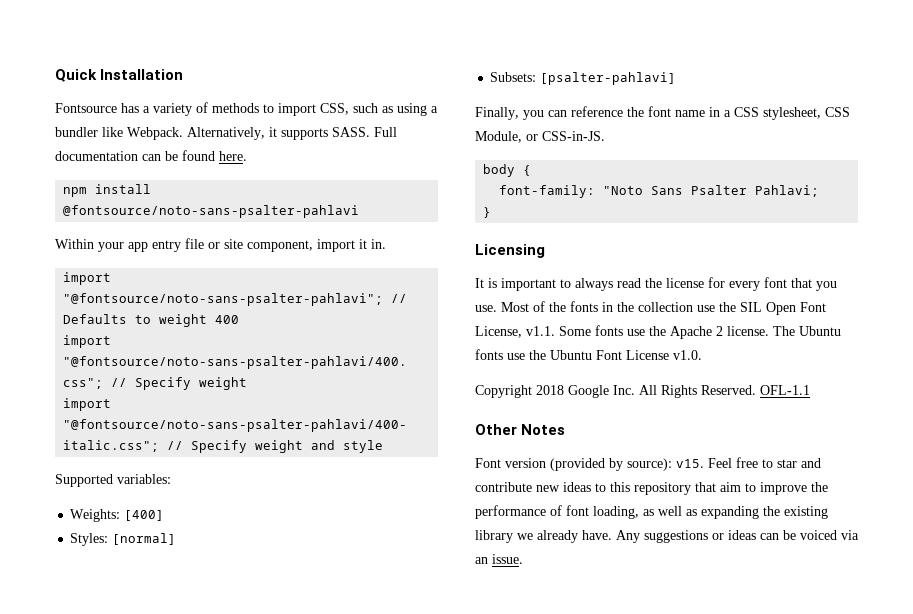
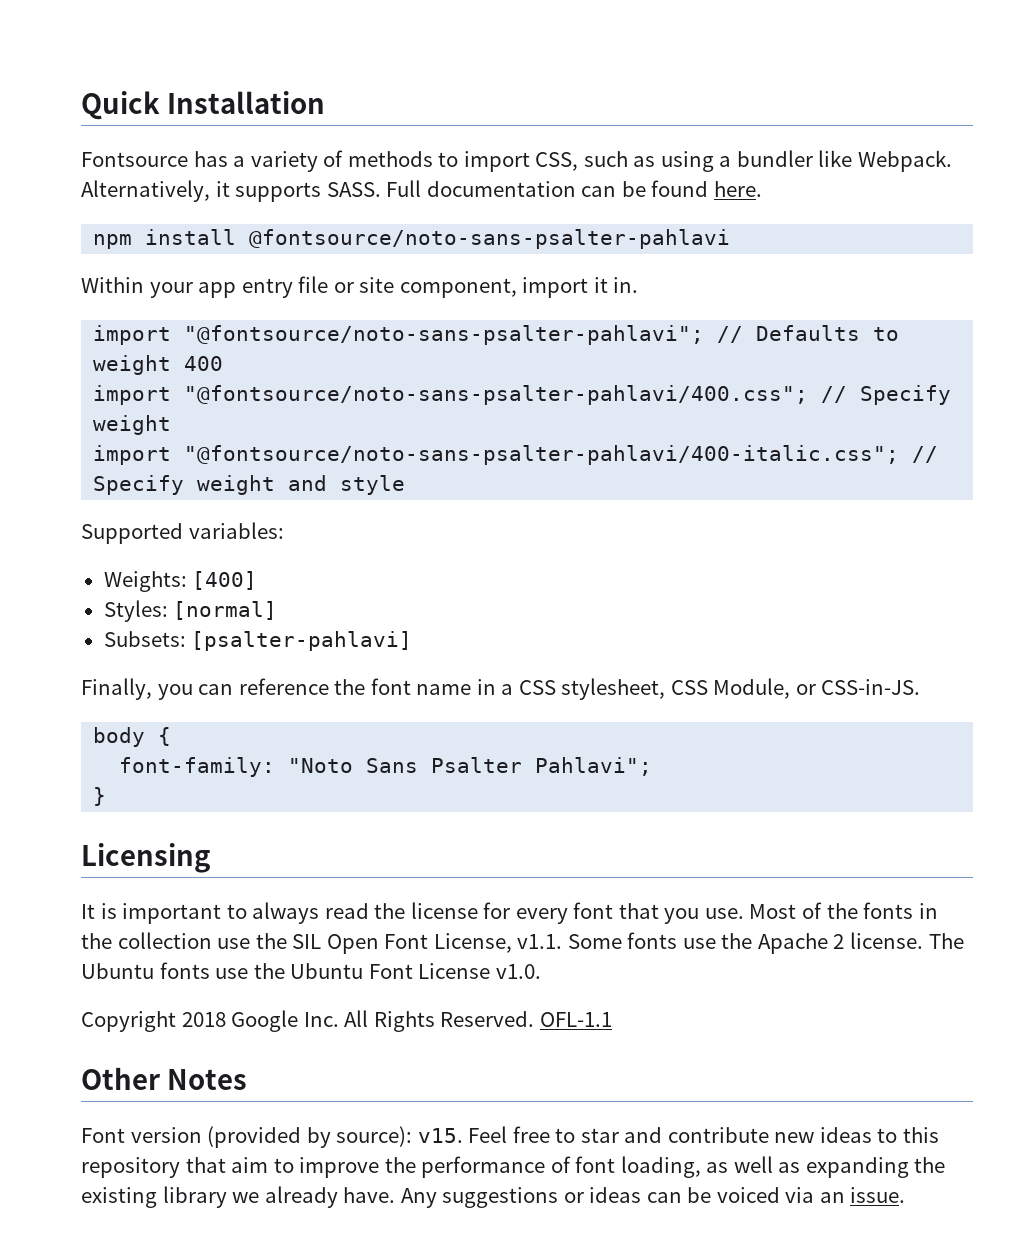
- font-family: "Noto Sans Psalter Pahlavi;
+ font-family: "Noto Sans Psalter Pahlavi";

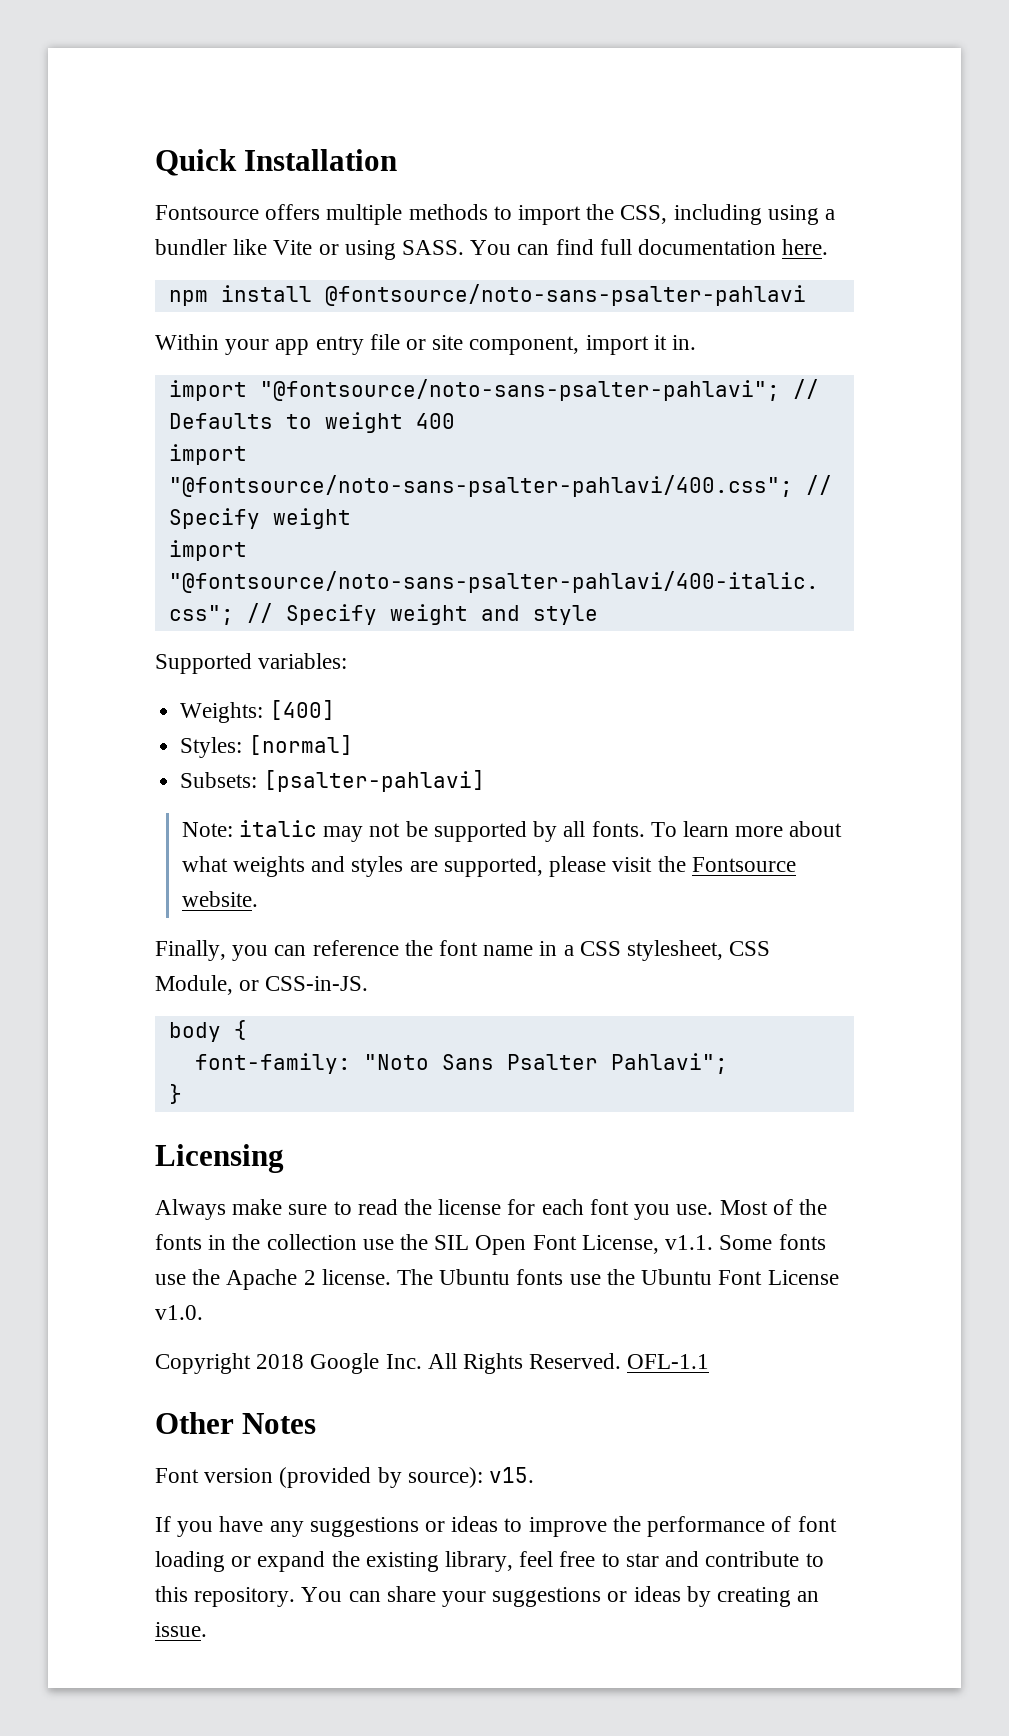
- Fontsource has a variety of methods to import CSS, such as using a bundler like Webpack. Alternatively, it supports SASS. Full documentation can be found here.
+ Fontsource offers multiple methods to import the CSS, including using a bundler like Vite or using SASS. You can find full documentation here.
+ Note: italic may not be supported by all fonts. To learn more about what weights and styles are supported, please visit the Fontsource website.
- It is important to always read the license for every font that you use.
+ Always make sure to read the license for each font you use.
- Font version (provided by source): v15. Feel free to star and contribute new ideas to this repository that aim to improve the performance of font loading, as well as expanding the existing library we already have. Any suggestions or ideas can be voiced via an issue.
+ Font version (provided by source): v15.
+ If you have any suggestions or ideas to improve the performance of font loading or expand the existing library, feel free to star and contribute to this repository. You can share your suggestions or ideas by creating an issue.

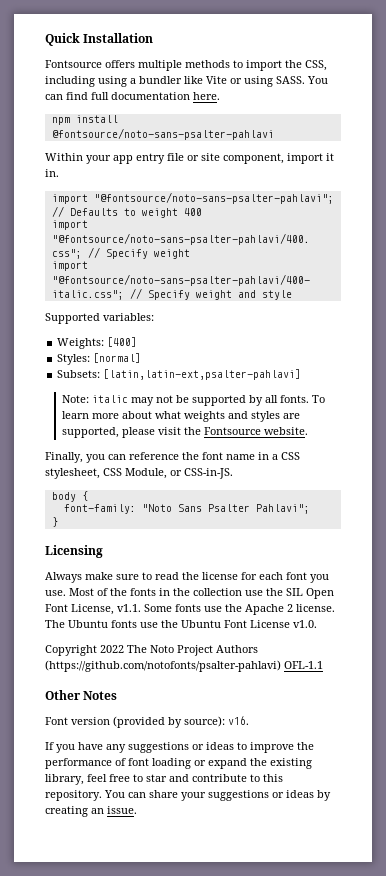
- Subsets: [psalter-pahlavi]
+ Subsets: [latin,latin-ext,psalter-pahlavi]
- Copyright 2018 Google Inc. All Rights Reserved. OFL-1.1
+ Copyright 2022 The Noto Project Authors (https://github.com/notofonts/psalter-pahlavi) OFL-1.1
- Font version (provided by source): v15.
+ Font version (provided by source): v16.

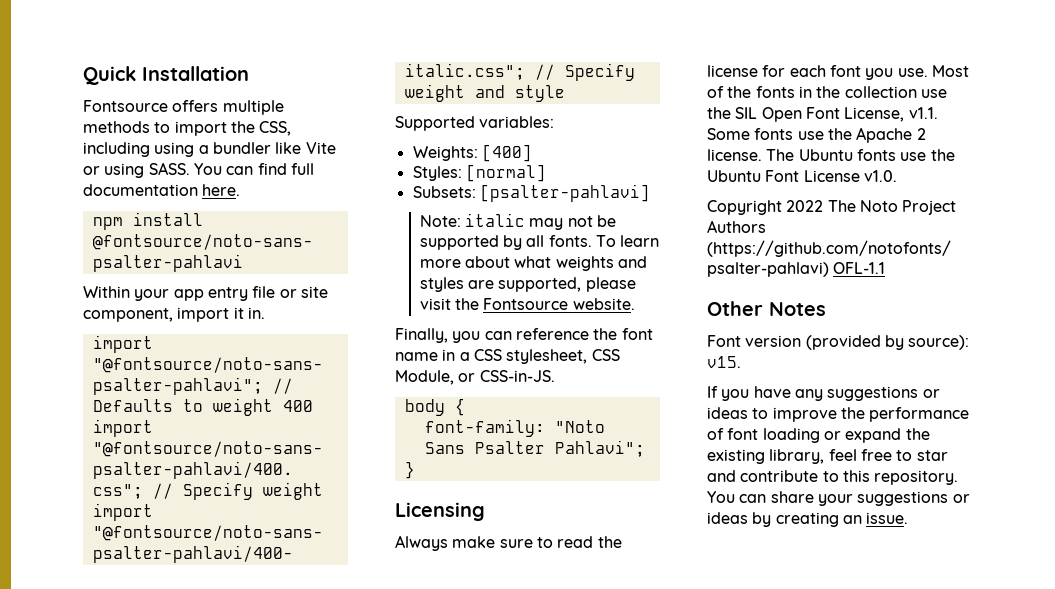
- Subsets: [latin,latin-ext,psalter-pahlavi]
+ Subsets: [psalter-pahlavi]
- Font version (provided by source): v16.
+ Font version (provided by source): v15.

